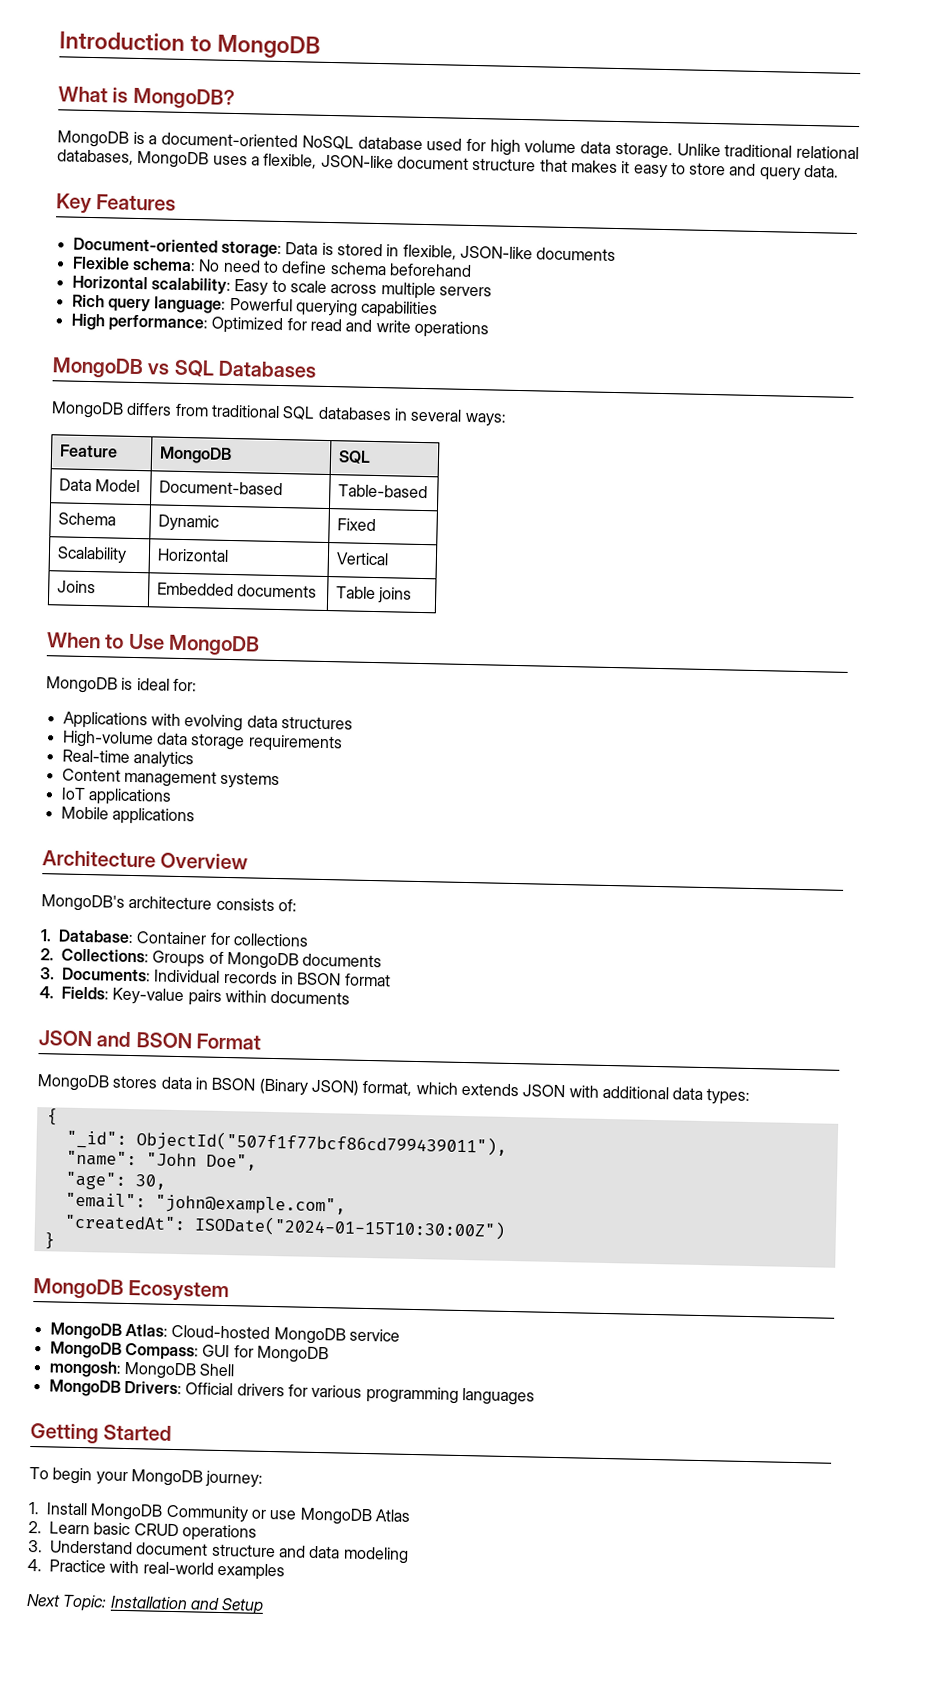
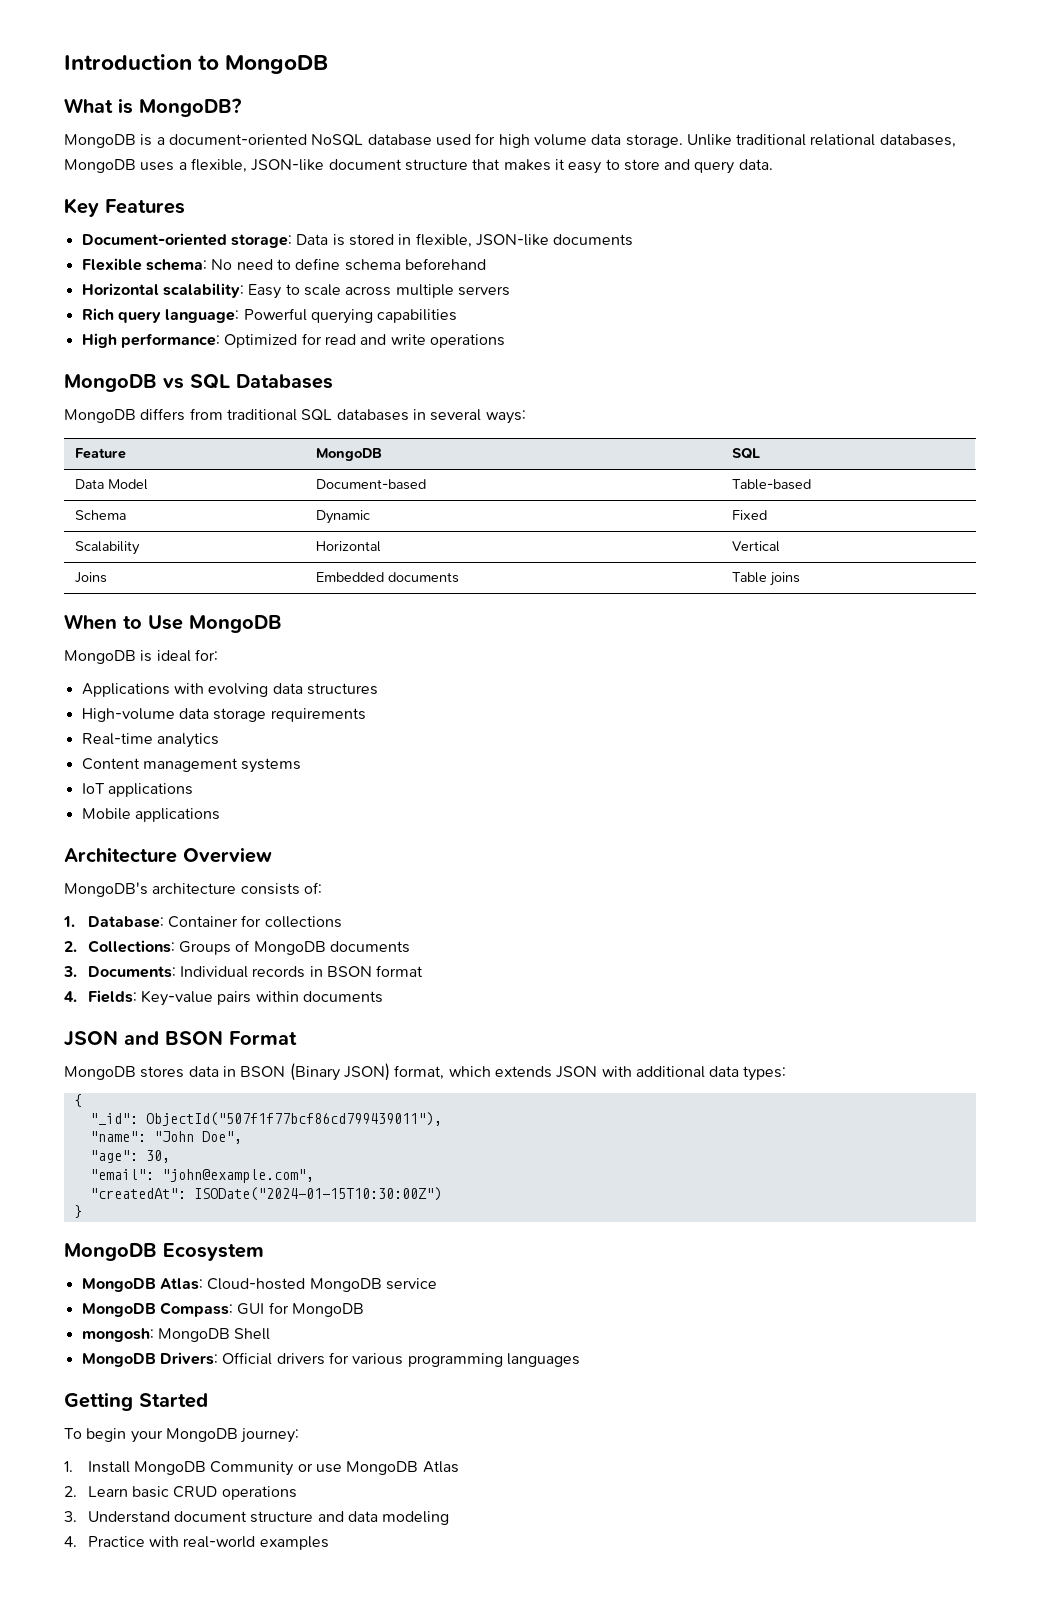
- Next Topic: Installation and Setup

